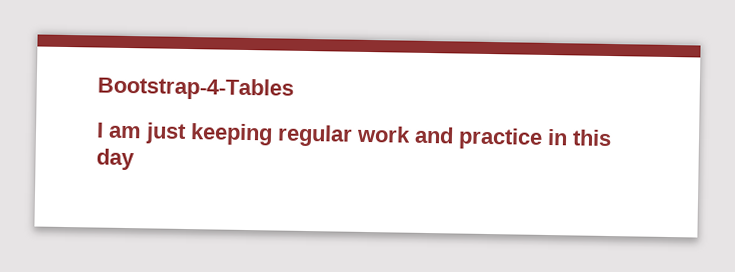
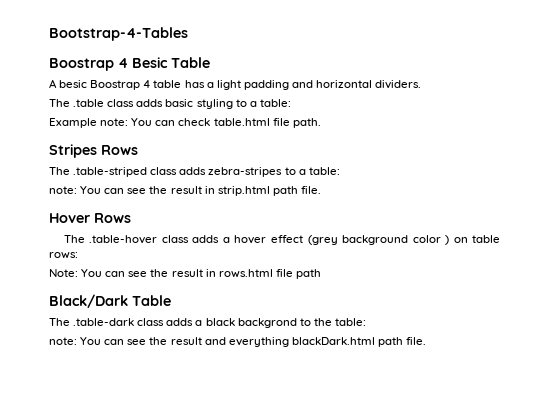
- I am just keeping regular work and practice in this day
+ Boostrap 4 Besic Table
+ A besic Boostrap 4 table has a light padding and horizontal dividers.
+ The .table class adds basic styling to a table:
+ Example note: You can check table.html file path.
+ Stripes Rows
+ The .table-striped class adds zebra-stripes to a table:
+ note: You can see the result in strip.html path file.
+ Hover Rows
+ The .table-hover class adds a hover effect (grey background color ) on table rows:
+ Note: You can see the result in rows.html file path
+ Black/Dark Table
+ The .table-dark class adds a black backgrond to the table:
+ note: You can see the result and everything blackDark.html path file.

